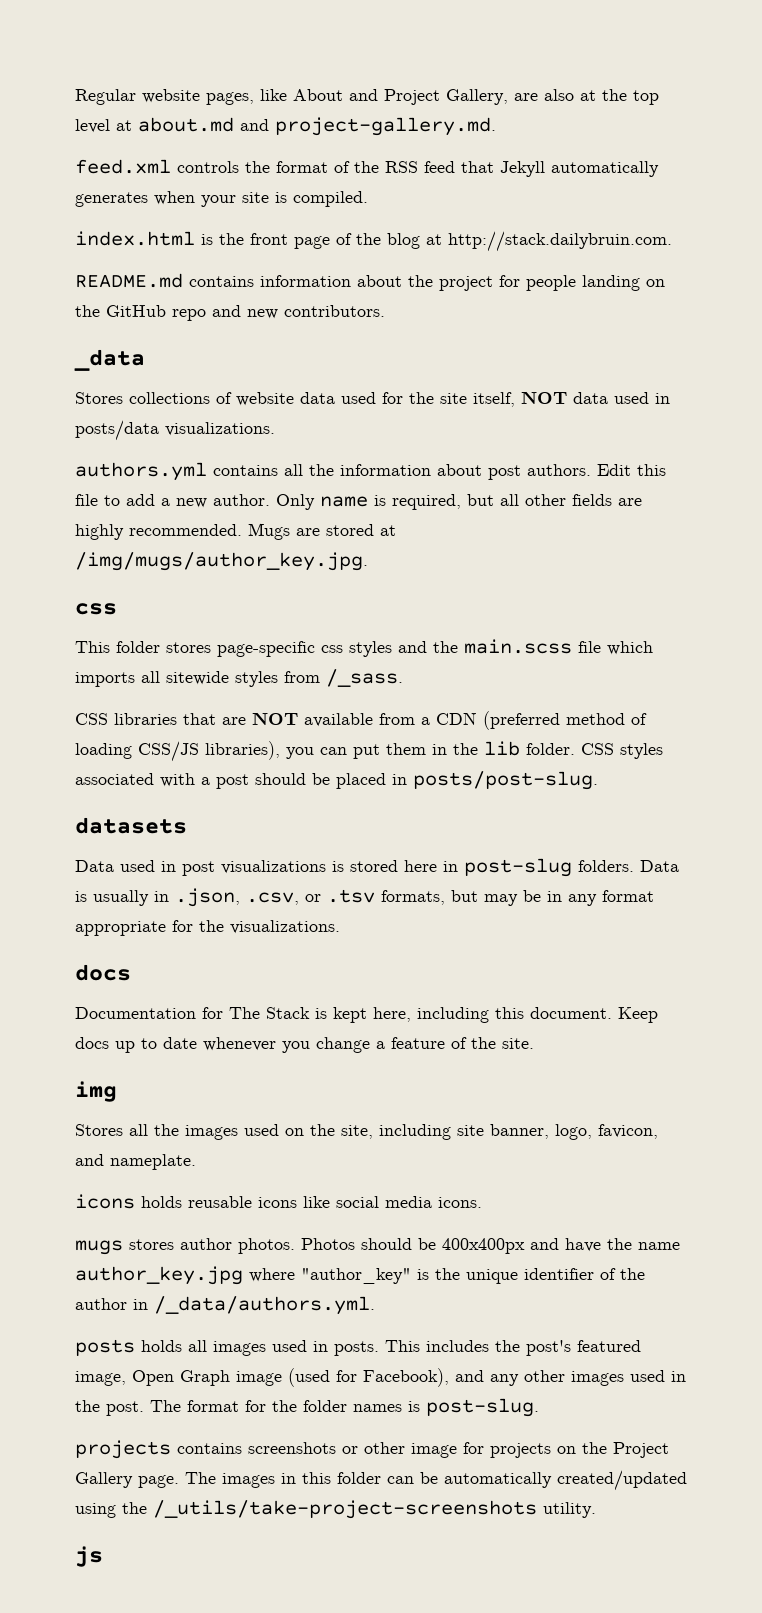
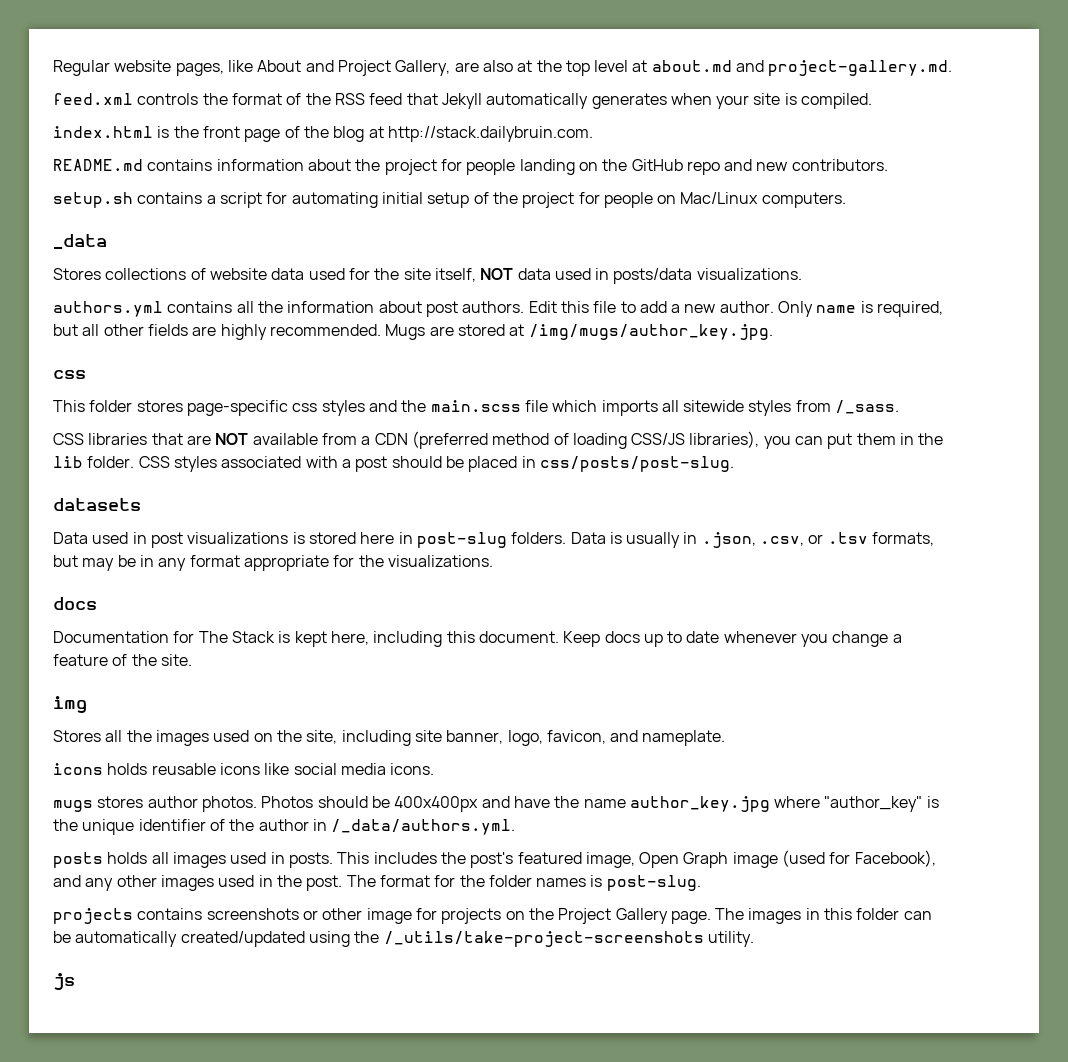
+ setup.sh contains a script for automating initial setup of the project for people on Mac/Linux computers.
- CSS styles associated with a post should be placed in posts/post-slug.
+ CSS styles associated with a post should be placed in css/posts/post-slug.

